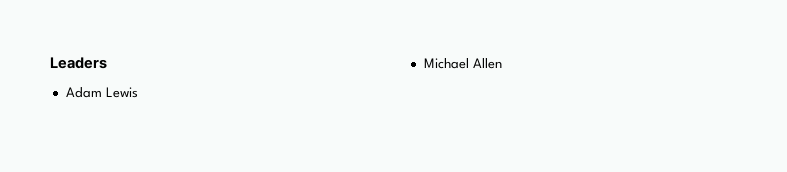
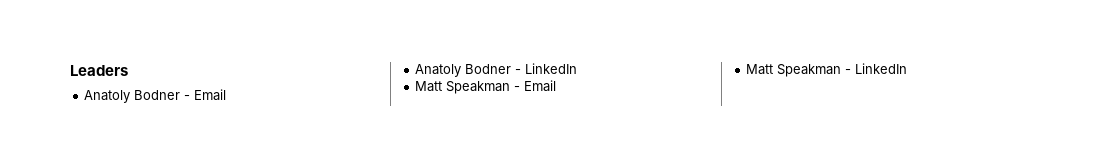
- Adam Lewis
- Michael Allen
+ Anatoly Bodner - Email
+ Anatoly Bodner - LinkedIn
+ Matt Speakman - Email
+ Matt Speakman - LinkedIn

